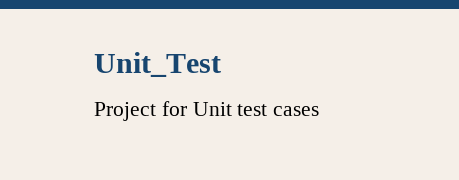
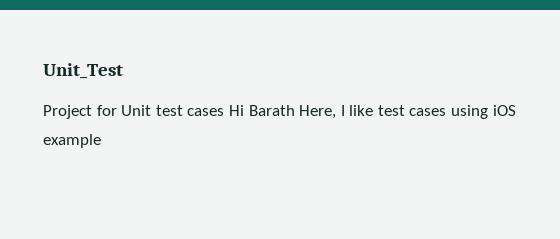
- Project for Unit test cases
+ Project for Unit test cases Hi Barath Here, I like test cases using iOS example

